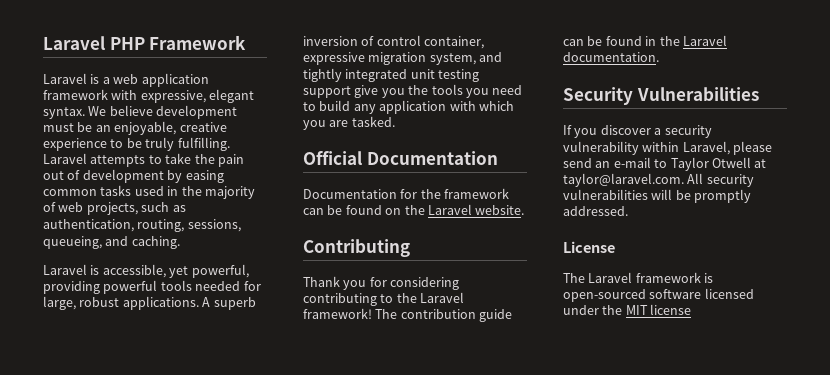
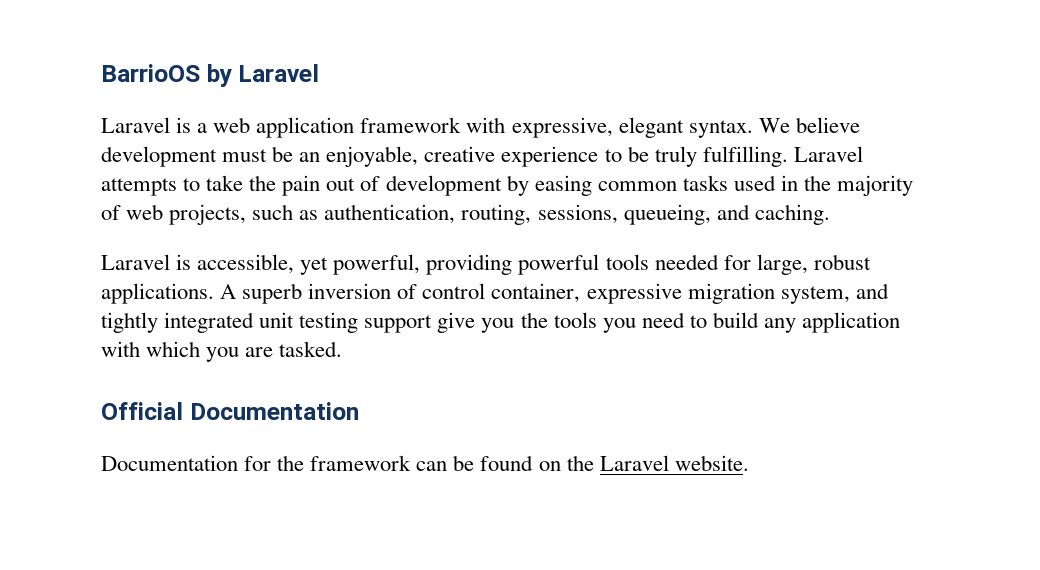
- Laravel PHP Framework
+ BarrioOS by Laravel
- Contributing
- Thank you for considering contributing to the Laravel framework! The contribution guide can be found in the Laravel documentation.
- Security Vulnerabilities
- If you discover a security vulnerability within Laravel, please send an e-mail to Taylor Otwell at taylor@laravel.com. All security vulnerabilities will be promptly addressed.
- License
- The Laravel framework is open-sourced software licensed under the MIT license

